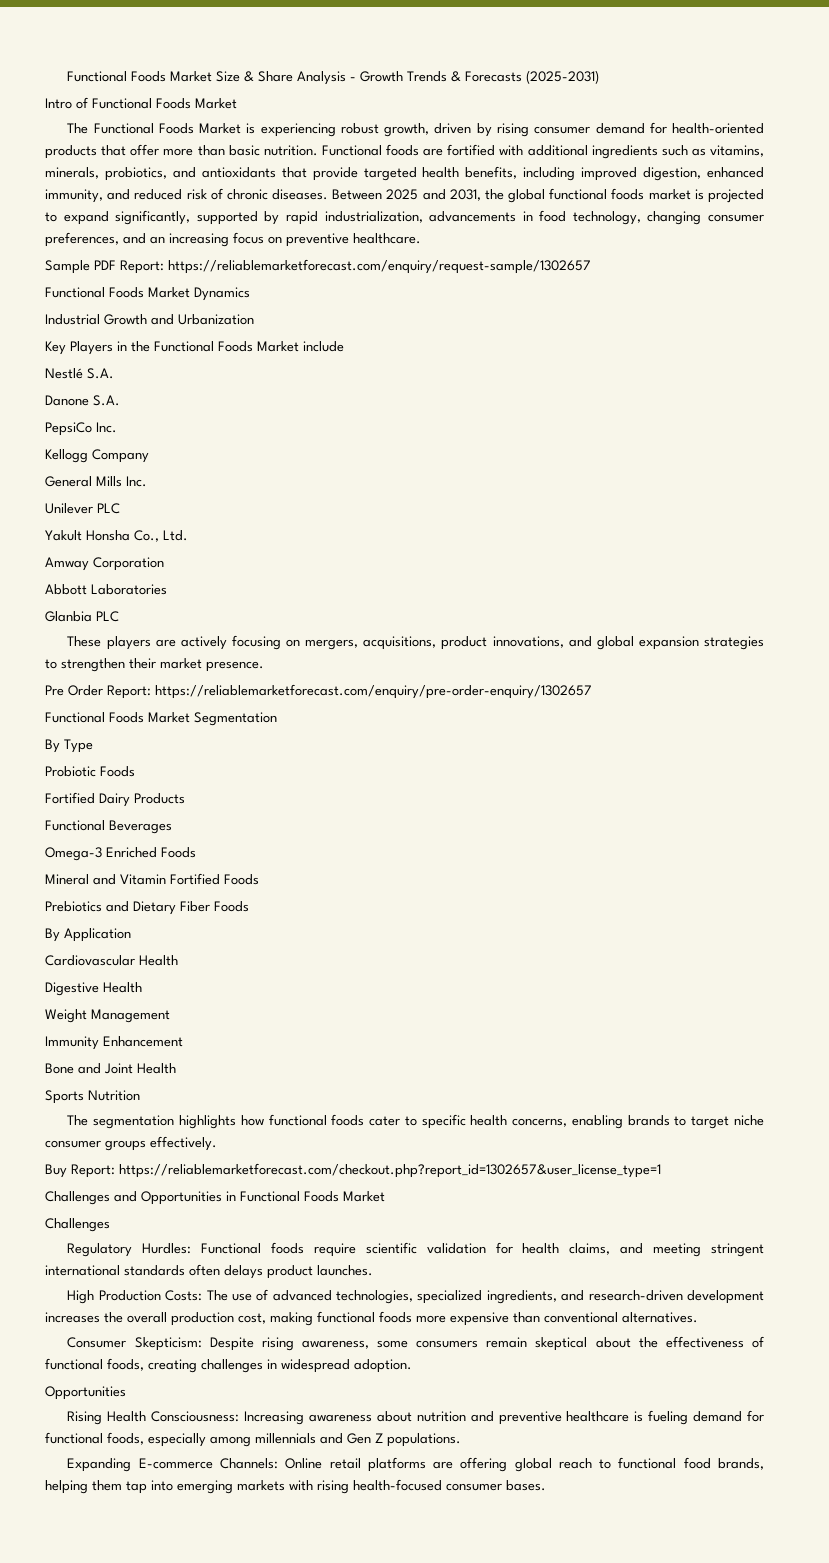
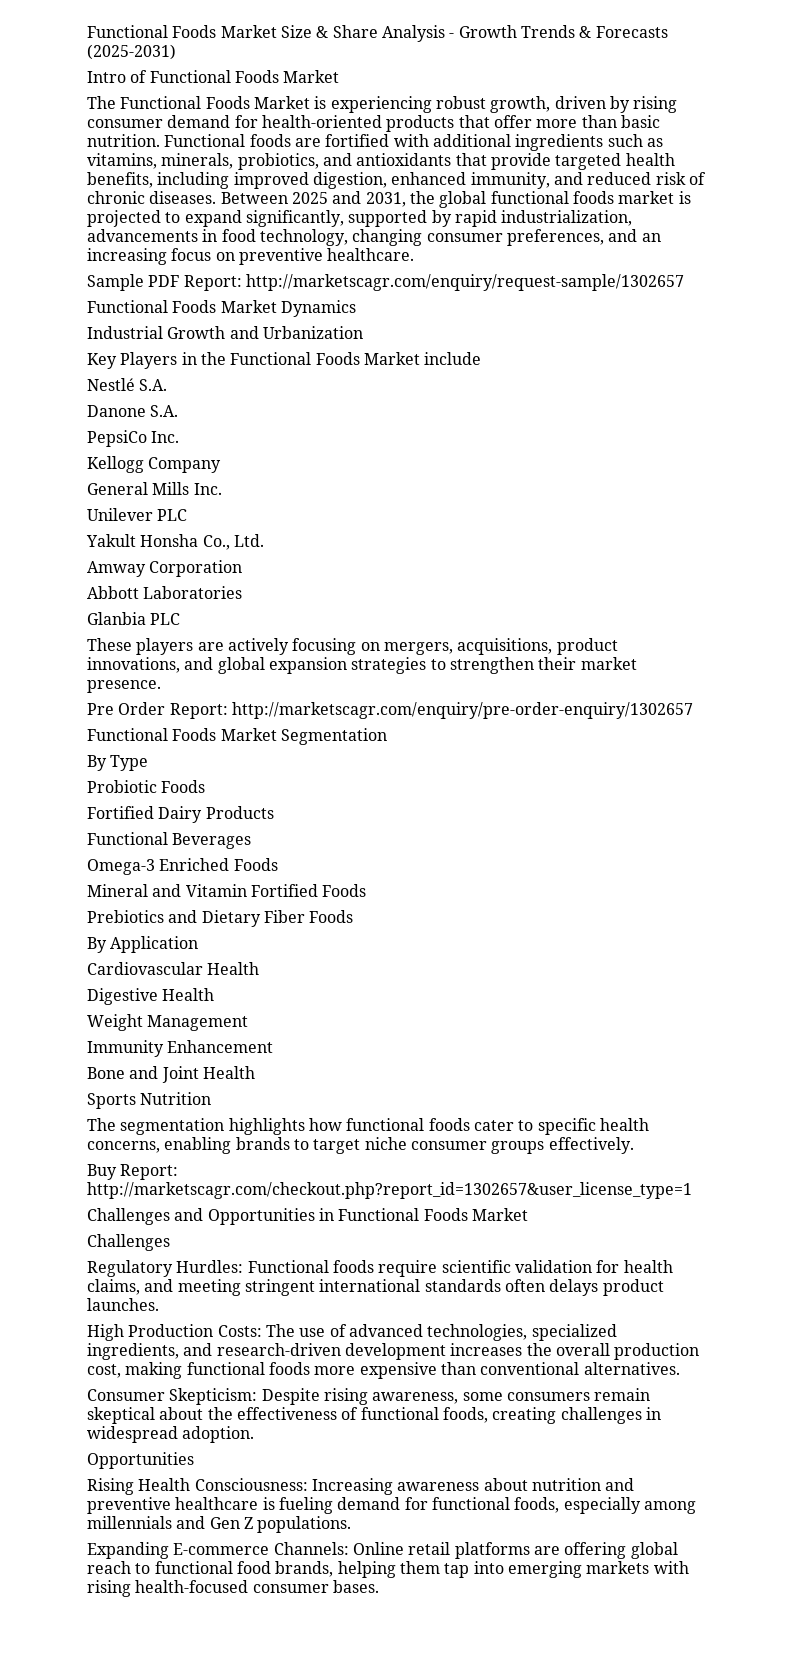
- Sample PDF Report: https://reliablemarketforecast.com/enquiry/request-sample/1302657
+ Sample PDF Report: http://marketscagr.com/enquiry/request-sample/1302657
- Pre Order Report: https://reliablemarketforecast.com/enquiry/pre-order-enquiry/1302657
+ Pre Order Report: http://marketscagr.com/enquiry/pre-order-enquiry/1302657
- Buy Report: https://reliablemarketforecast.com/checkout.php?report_id=1302657&user_license_type=1
+ Buy Report: http://marketscagr.com/checkout.php?report_id=1302657&user_license_type=1

